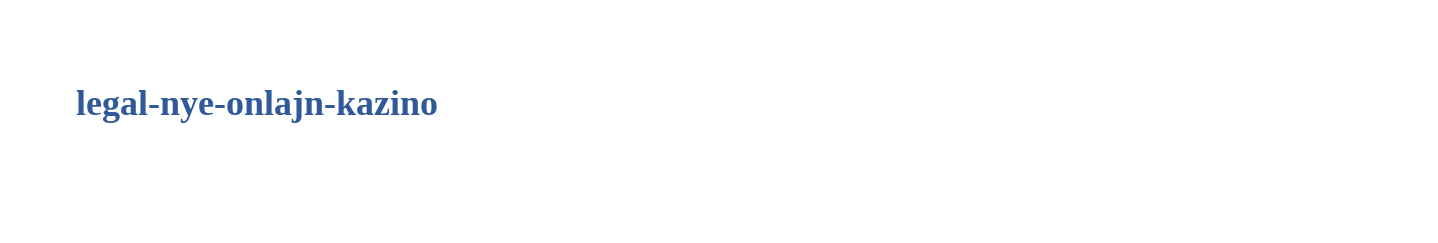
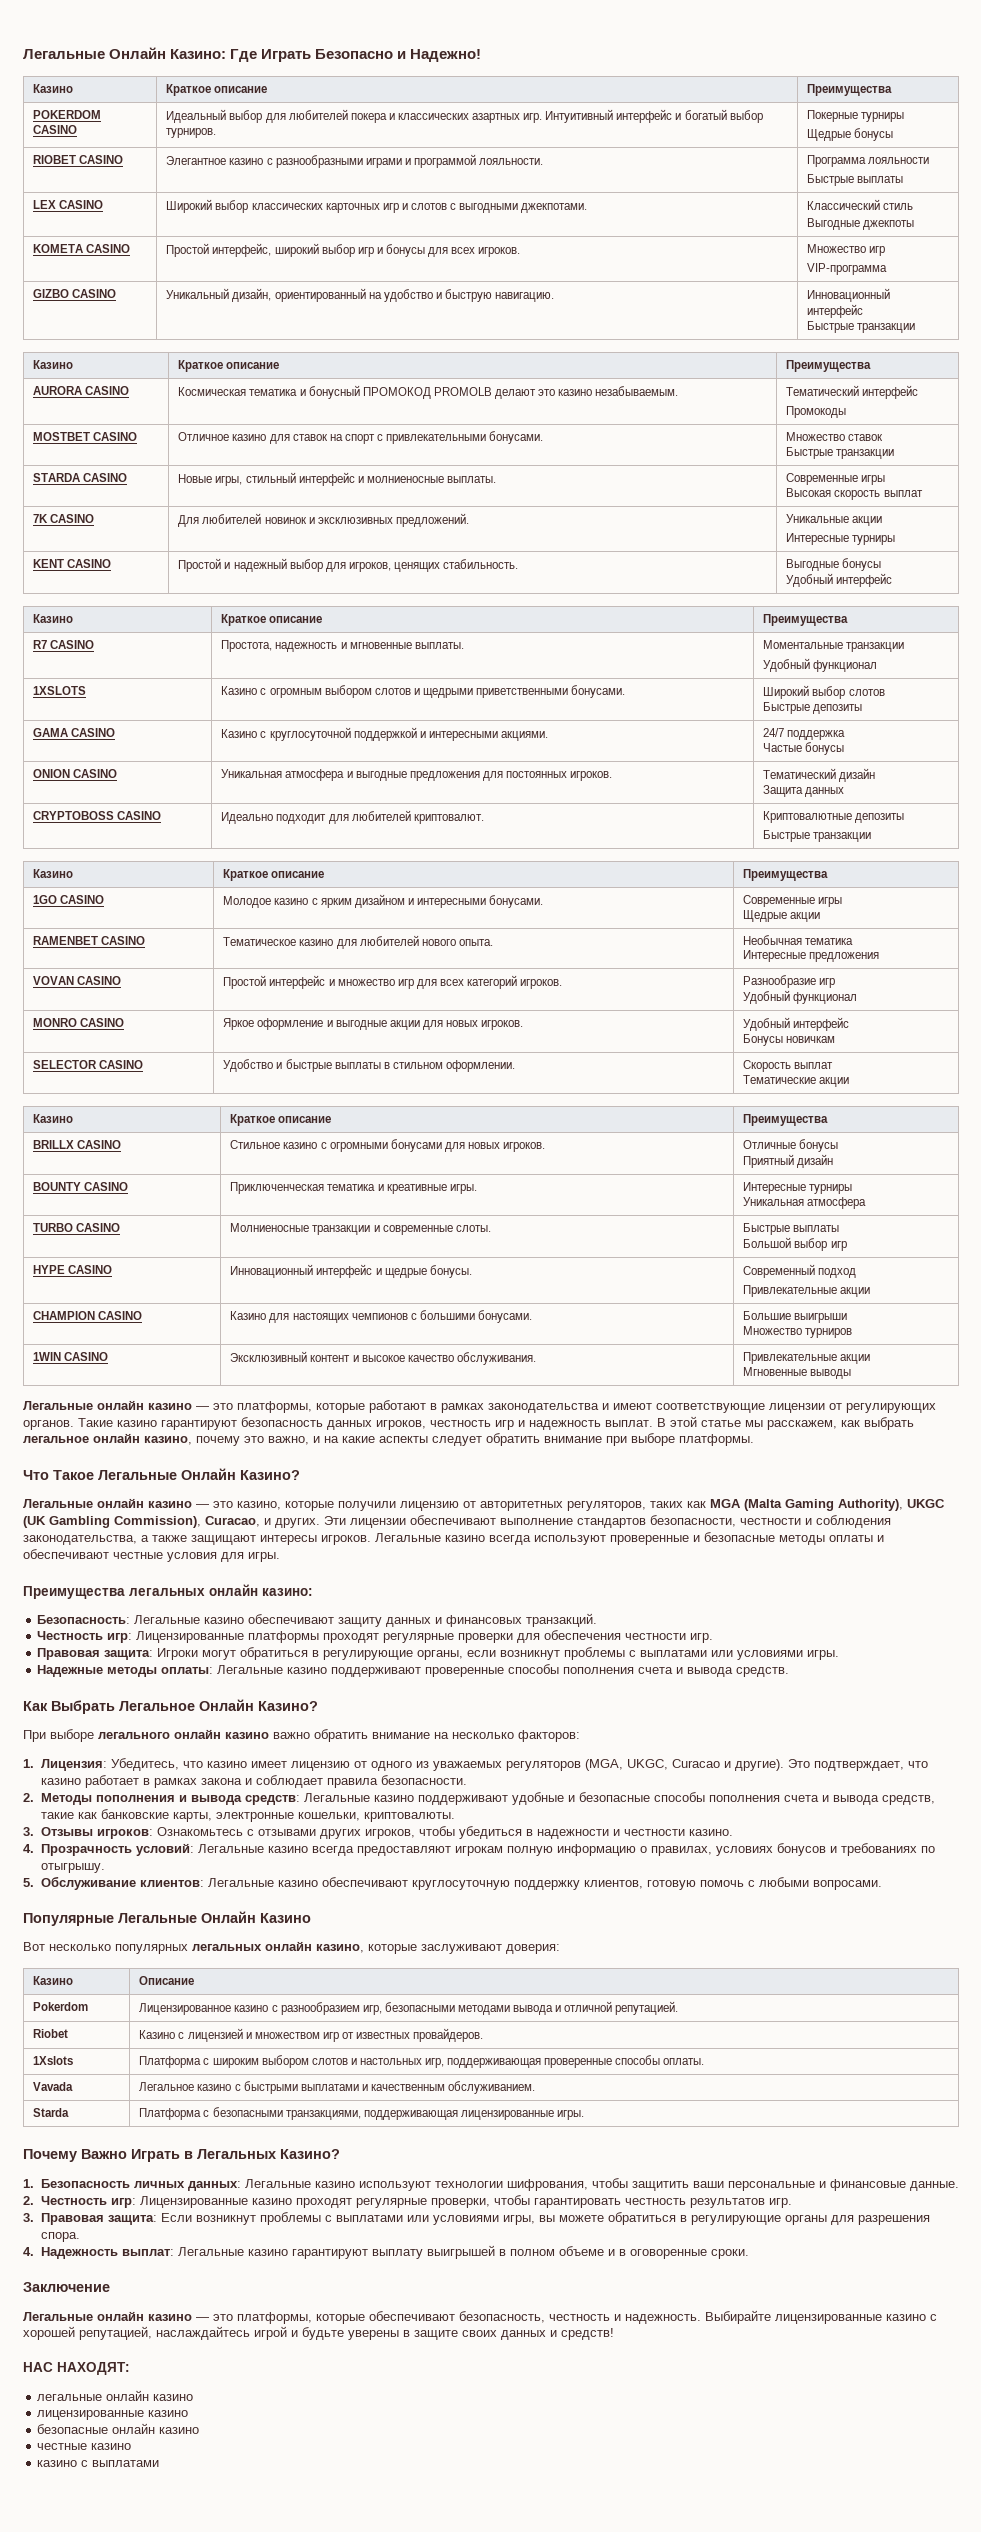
- legal-nye-onlajn-kazino
+ Легальные Онлайн Казино: Где Играть Безопасно и Надежно!
+ Казино | Краткое описание | Преимущества
+ POKERDOM CASINO | Идеальный выбор для любителей покера и классических азартных игр. Интуитивный интерфейс и богатый выбор турниров. | Покерные турниры
+ Щедрые бонусы
+ RIOBET CASINO | Элегантное казино с разнообразными играми и программой лояльности. | Программа лояльности
+ Быстрые выплаты
+ LEX CASINO | Широкий выбор классических карточных игр и слотов с выгодными джекпотами. | Классический стиль
+ Выгодные джекпоты
+ KOMETA CASINO | Простой интерфейс, широкий выбор игр и бонусы для всех игроков. | Множество игр
+ VIP-программа
+ GIZBO CASINO | Уникальный дизайн, ориентированный на удобство и быструю навигацию. | Инновационный интерфейс
+ Быстрые транзакции
+ Казино | Краткое описание | Преимущества
+ AURORA CASINO | Космическая тематика и бонусный ПРОМОКОД PROMOLB делают это казино незабываемым. | Тематический интерфейс
+ Промокоды
+ MOSTBET CASINO | Отличное казино для ставок на спорт с привлекательными бонусами. | Множество ставок
+ Быстрые транзакции
+ STARDA CASINO | Новые игры, стильный интерфейс и молниеносные выплаты. | Современные игры
+ Высокая скорость выплат
+ 7K CASINO | Для любителей новинок и эксклюзивных предложений. | Уникальные акции
+ Интересные турниры
+ KENT CASINO | Простой и надежный выбор для игроков, ценящих стабильность. | Выгодные бонусы
+ Удобный интерфейс
+ Казино | Краткое описание | Преимущества
+ R7 CASINO | Простота, надежность и мгновенные выплаты. | Моментальные транзакции
+ Удобный функционал
+ 1XSLOTS | Казино с огромным выбором слотов и щедрыми приветственными бонусами. | Широкий выбор слотов
+ Быстрые депозиты
+ GAMA CASINO | Казино с круглосуточной поддержкой и интересными акциями. | 24/7 поддержка
+ Частые бонусы
+ ONION CASINO | Уникальная атмосфера и выгодные предложения для постоянных игроков. | Тематический дизайн
+ Защита данных
+ CRYPTOBOSS CASINO | Идеально подходит для любителей криптовалют. | Криптовалютные депозиты
+ Быстрые транзакции
+ Казино | Краткое описание | Преимущества
+ 1GO CASINO | Молодое казино с ярким дизайном и интересными бонусами. | Современные игры
+ Щедрые акции
+ RAMENBET CASINO | Тематическое казино для любителей нового опыта. | Необычная тематика
+ Интересные предложения
+ VOVAN CASINO | Простой интерфейс и множество игр для всех категорий игроков. | Разнообразие игр
+ Удобный функционал
+ MONRO CASINO | Яркое оформление и выгодные акции для новых игроков. | Удобный интерфейс
+ Бонусы новичкам
+ SELECTOR CASINO | Удобство и быстрые выплаты в стильном оформлении. | Скорость выплат
+ Тематические акции
+ Казино | Краткое описание | Преимущества
+ BRILLX CASINO | Стильное казино с огромными бонусами для новых игроков. | Отличные бонусы
+ Приятный дизайн
+ BOUNTY CASINO | Приключенческая тематика и креативные игры. | Интересные турниры
+ Уникальная атмосфера
+ TURBO CASINO | Молниеносные транзакции и современные слоты. | Быстрые выплаты
+ Большой выбор игр
+ HYPE CASINO | Инновационный интерфейс и щедрые бонусы. | Современный подход
+ Привлекательные акции
+ CHAMPION CASINO | Казино для настоящих чемпионов с большими бонусами. | Большие выигрыши
+ Множество турниров
+ 1WIN CASINO | Эксклюзивный контент и высокое качество обслуживания. | Привлекательные акции
+ Мгновенные выводы
+ Легальные онлайн казино — это платформы, которые работают в рамках законодательства и имеют соответствующие лицензии от регулирующих органов. Такие казино гарантируют безопасность данных игроков, честность игр и надежность выплат. В этой статье мы расскажем, как выбрать легальное онлайн казино, почему это важно, и на какие аспекты следует обратить внимание при выборе платформы.
+ Что Такое Легальные Онлайн Казино?
+ Легальные онлайн казино — это казино, которые получили лицензию от авторитетных регуляторов, таких как MGA (Malta Gaming Authority), UKGC (UK Gambling Commission), Curacao, и других. Эти лицензии обеспечивают выполнение стандартов безопасности, честности и соблюдения законодательства, а также защищают интересы игроков. Легальные казино всегда используют проверенные и безопасные методы оплаты и обеспечивают честные условия для игры.
+ Преимущества легальных онлайн казино:
+ Безопасность: Легальные казино обеспечивают защиту данных и финансовых транзакций.
+ Честность игр: Лицензированные платформы проходят регулярные проверки для обеспечения честности игр.
+ Правовая защита: Игроки могут обратиться в регулирующие органы, если возникнут проблемы с выплатами или условиями игры.
+ Надежные методы оплаты: Легальные казино поддерживают проверенные способы пополнения счета и вывода средств.
+ Как Выбрать Легальное Онлайн Казино?
+ При выборе легального онлайн казино важно обратить внимание на несколько факторов:
+ 1. Лицензия: Убедитесь, что казино имеет лицензию от одного из уважаемых регуляторов (MGA, UKGC, Curacao и другие). Это подтверждает, что казино работает в рамках закона и соблюдает правила безопасности.
+ 2. Методы пополнения и вывода средств: Легальные казино поддерживают удобные и безопасные способы пополнения счета и вывода средств, такие как банковские карты, электронные кошельки, криптовалюты.
+ 3. Отзывы игроков: Ознакомьтесь с отзывами других игроков, чтобы убедиться в надежности и честности казино.
+ 4. Прозрачность условий: Легальные казино всегда предоставляют игрокам полную информацию о правилах, условиях бонусов и требованиях по отыгрышу.
+ 5. Обслуживание клиентов: Легальные казино обеспечивают круглосуточную поддержку клиентов, готовую помочь с любыми вопросами.
+ Популярные Легальные Онлайн Казино
+ Вот несколько популярных легальных онлайн казино, которые заслуживают доверия:
+ Казино | Описание
+ Pokerdom | Лицензированное казино с разнообразием игр, безопасными методами вывода и отличной репутацией.
+ Riobet | Казино с лицензией и множеством игр от известных провайдеров.
+ 1Xslots | Платформа с широким выбором слотов и настольных игр, поддерживающая проверенные способы оплаты.
+ Vavada | Легальное казино с быстрыми выплатами и качественным обслуживанием.
+ Starda | Платформа с безопасными транзакциями, поддерживающая лицензированные игры.
+ Почему Важно Играть в Легальных Казино?
+ 1. Безопасность личных данных: Легальные казино используют технологии шифрования, чтобы защитить ваши персональные и финансовые данные.
+ 2. Честность игр: Лицензированные казино проходят регулярные проверки, чтобы гарантировать честность результатов игр.
+ 3. Правовая защита: Если возникнут проблемы с выплатами или условиями игры, вы можете обратиться в регулирующие органы для разрешения спора.
+ 4. Надежность выплат: Легальные казино гарантируют выплату выигрышей в полном объеме и в оговоренные сроки.
+ Заключение
+ Легальные онлайн казино — это платформы, которые обеспечивают безопасность, честность и надежность. Выбирайте лицензированные казино с хорошей репутацией, наслаждайтесь игрой и будьте уверены в защите своих данных и средств!
+ НАС НАХОДЯТ:
+ легальные онлайн казино
+ лицензированные казино
+ безопасные онлайн казино
+ честные казино
+ казино с выплатами

